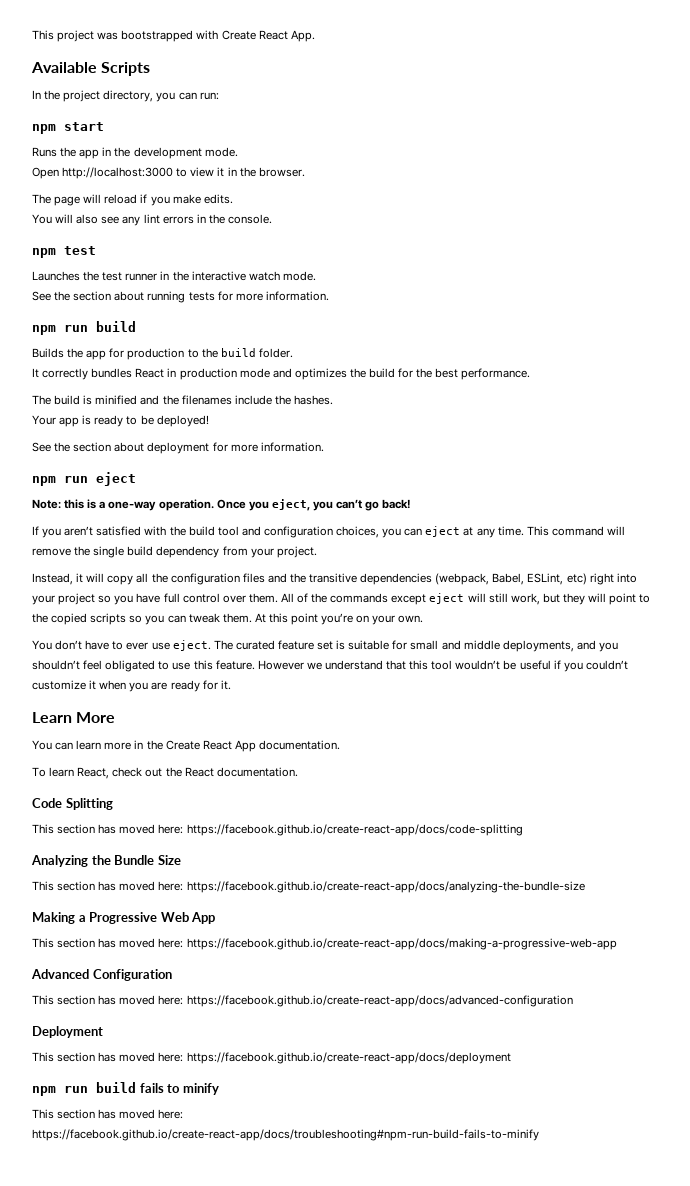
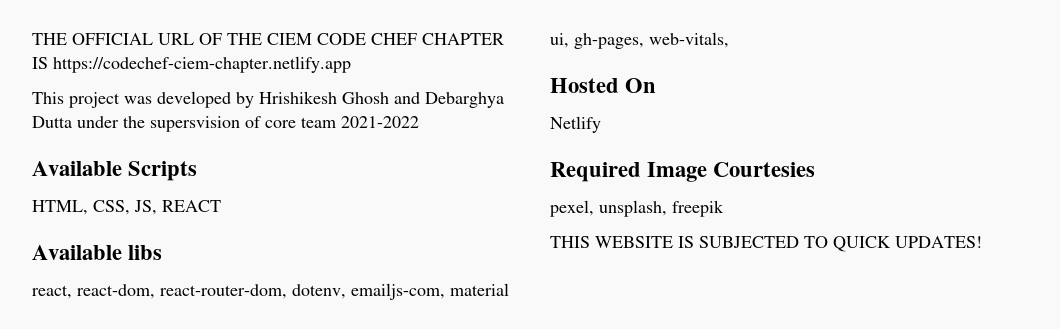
- This project was bootstrapped with Create React App.
+ THE OFFICIAL URL OF THE CIEM CODE CHEF CHAPTER IS https://codechef-ciem-chapter.netlify.app
+ This project was developed by Hrishikesh Ghosh and Debarghya Dutta under the supersvision of core team 2021-2022
  Available Scripts
- In the project directory, you can run:
- npm start
- Runs the app in the development mode.
- Open http://localhost:3000 to view it in the browser.
- The page will reload if you make edits.
- You will also see any lint errors in the console.
- npm test
- Launches the test runner in the interactive watch mode.
- See the section about running tests for more information.
- npm run build
- Builds the app for production to the build folder.
- It correctly bundles React in production mode and optimizes the build for the best performance.
- The build is minified and the filenames include the hashes.
- Your app is ready to be deployed!
- See the section about deployment for more information.
- npm run eject
- Note: this is a one-way operation. Once you eject, you can’t go back!
- If you aren’t satisfied with the build tool and configuration choices, you can eject at any time. This command will remove the single build dependency from your project.
- Instead, it will copy all the configuration files and the transitive dependencies (webpack, Babel, ESLint, etc) right into your project so you have full control over them. All of the commands except eject will still work, but they will point to the copied scripts so you can tweak them. At this point you’re on your own.
- You don’t have to ever use eject. The curated feature set is suitable for small and middle deployments, and you shouldn’t feel obligated to use this feature. However we understand that this tool wouldn’t be useful if you couldn’t customize it when you are ready for it.
- Learn More
- You can learn more in the Create React App documentation.
- To learn React, check out the React documentation.
- Code Splitting
- This section has moved here: https://facebook.github.io/create-react-app/docs/code-splitting
- Analyzing the Bundle Size
- This section has moved here: https://facebook.github.io/create-react-app/docs/analyzing-the-bundle-size
- Making a Progressive Web App
- This section has moved here: https://facebook.github.io/create-react-app/docs/making-a-progressive-web-app
- Advanced Configuration
- This section has moved here: https://facebook.github.io/create-react-app/docs/advanced-configuration
- Deployment
- This section has moved here: https://facebook.github.io/create-react-app/docs/deployment
- npm run build fails to minify
- This section has moved here: https://facebook.github.io/create-react-app/docs/troubleshooting#npm-run-build-fails-to-minify
+ HTML, CSS, JS, REACT
+ Available libs
+ react, react-dom, react-router-dom, dotenv, emailjs-com, material ui, gh-pages, web-vitals,
+ Hosted On
+ Netlify
+ Required Image Courtesies
+ pexel, unsplash, freepik
+ THIS WEBSITE IS SUBJECTED TO QUICK UPDATES!

